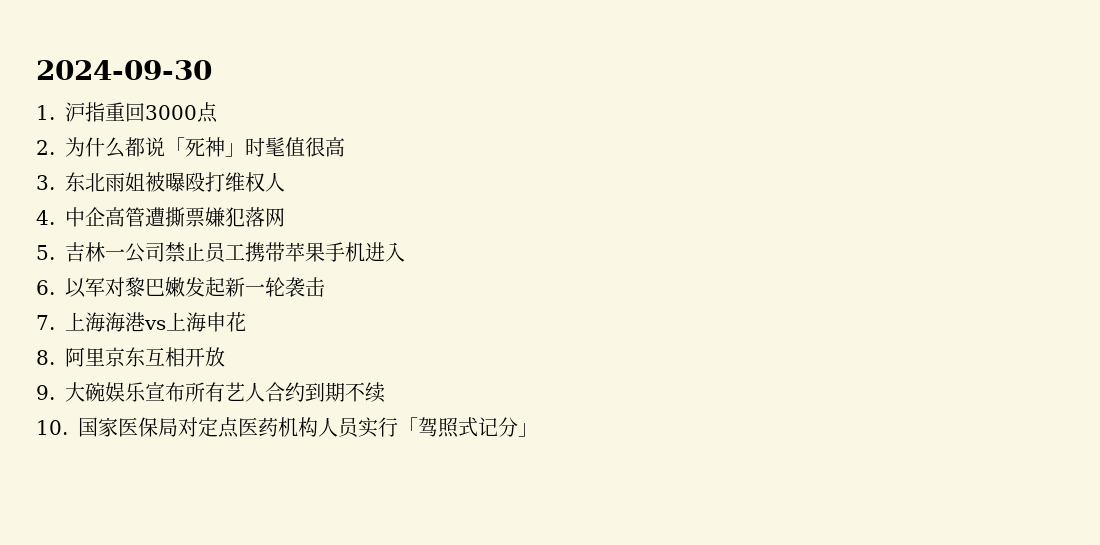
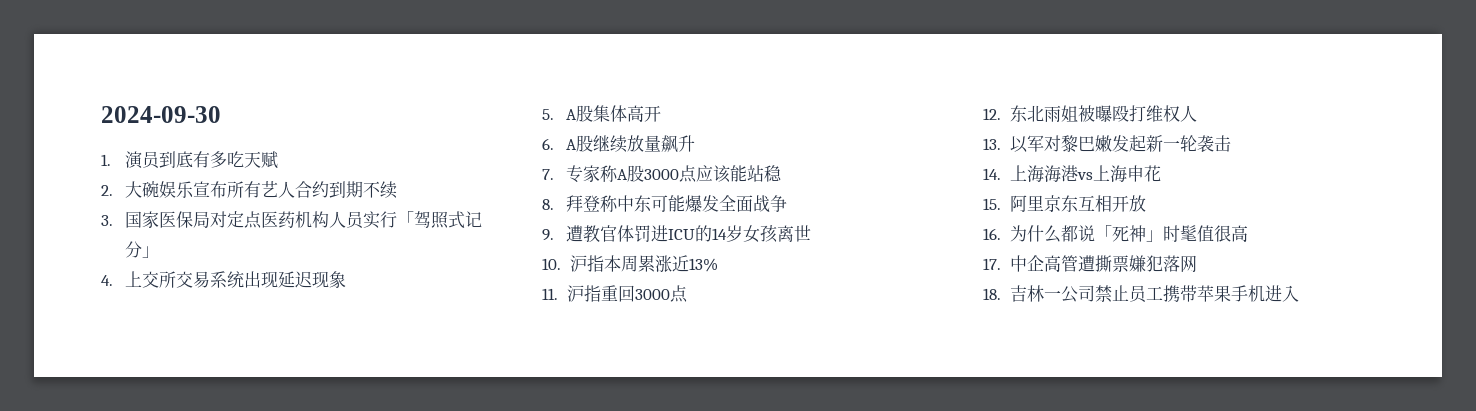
- 1.沪指重回3000点
- 2.为什么都说「死神」时髦值很高
- 3.东北雨姐被曝殴打维权人
- 4.中企高管遭撕票嫌犯落网
- 5.吉林一公司禁止员工携带苹果手机进入
- 6.以军对黎巴嫩发起新一轮袭击
- 7.上海海港vs上海申花
- 8.阿里京东互相开放
- 9.大碗娱乐宣布所有艺人合约到期不续
+ 1.演员到底有多吃天赋
+ 2.大碗娱乐宣布所有艺人合约到期不续
- 10.国家医保局对定点医药机构人员实行「驾照式记分」
+ 3.国家医保局对定点医药机构人员实行「驾照式记分」
+ 4.上交所交易系统出现延迟现象
+ 5. A股集体高开
+ 6. A股继续放量飙升
+ 7.专家称A股3000点应该能站稳
+ 8.拜登称中东可能爆发全面战争
+ 9.遭教官体罚进ICU的14岁女孩离世
+ 10.沪指本周累涨近13%
+ 11.沪指重回3000点
+ 12.东北雨姐被曝殴打维权人
+ 13.以军对黎巴嫩发起新一轮袭击
+ 14.上海海港vs上海申花
+ 15.阿里京东互相开放
+ 16.为什么都说「死神」时髦值很高
+ 17.中企高管遭撕票嫌犯落网
+ 18.吉林一公司禁止员工携带苹果手机进入

